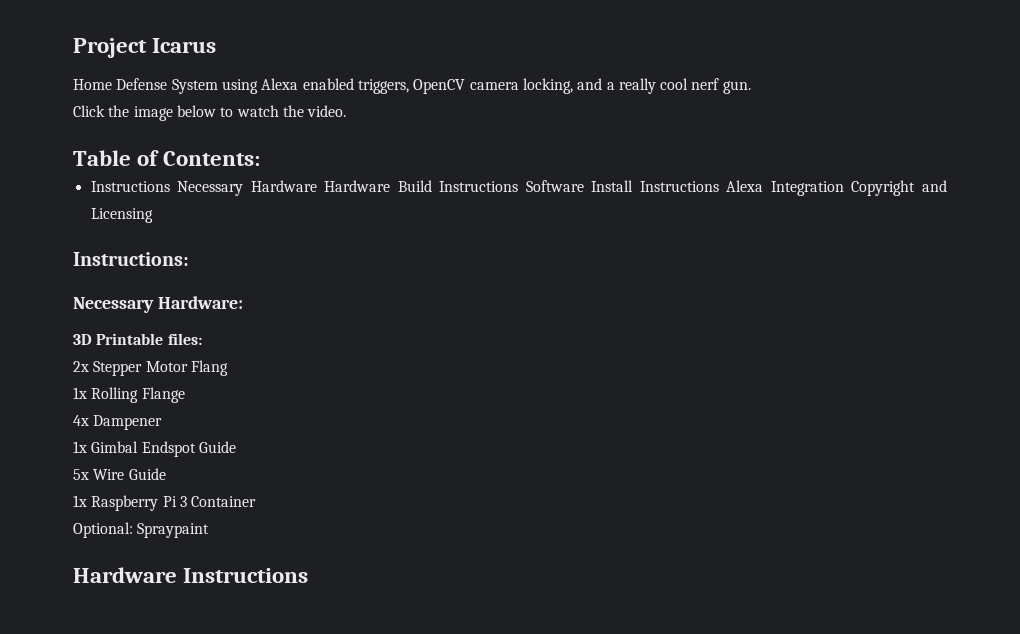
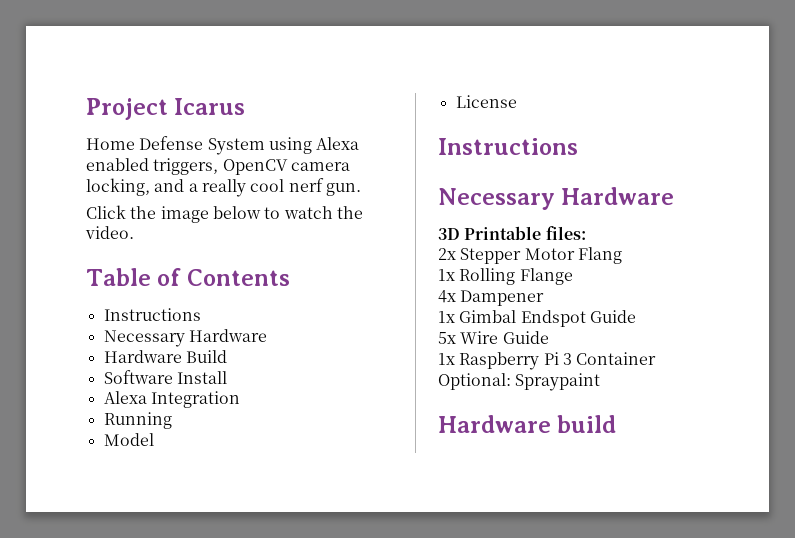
- Table of Contents:
- Instructions Necessary Hardware Hardware Build Instructions Software Install Instructions Alexa Integration Copyright and Licensing
- Instructions:
- Necessary Hardware:
+ Table of Contents
+ Instructions
+ Necessary Hardware
+ Hardware Build
+ Software Install
+ Alexa Integration
+ Running
+ Model
+ License
+ Instructions
+ Necessary Hardware
- Hardware Instructions
+ Hardware build

